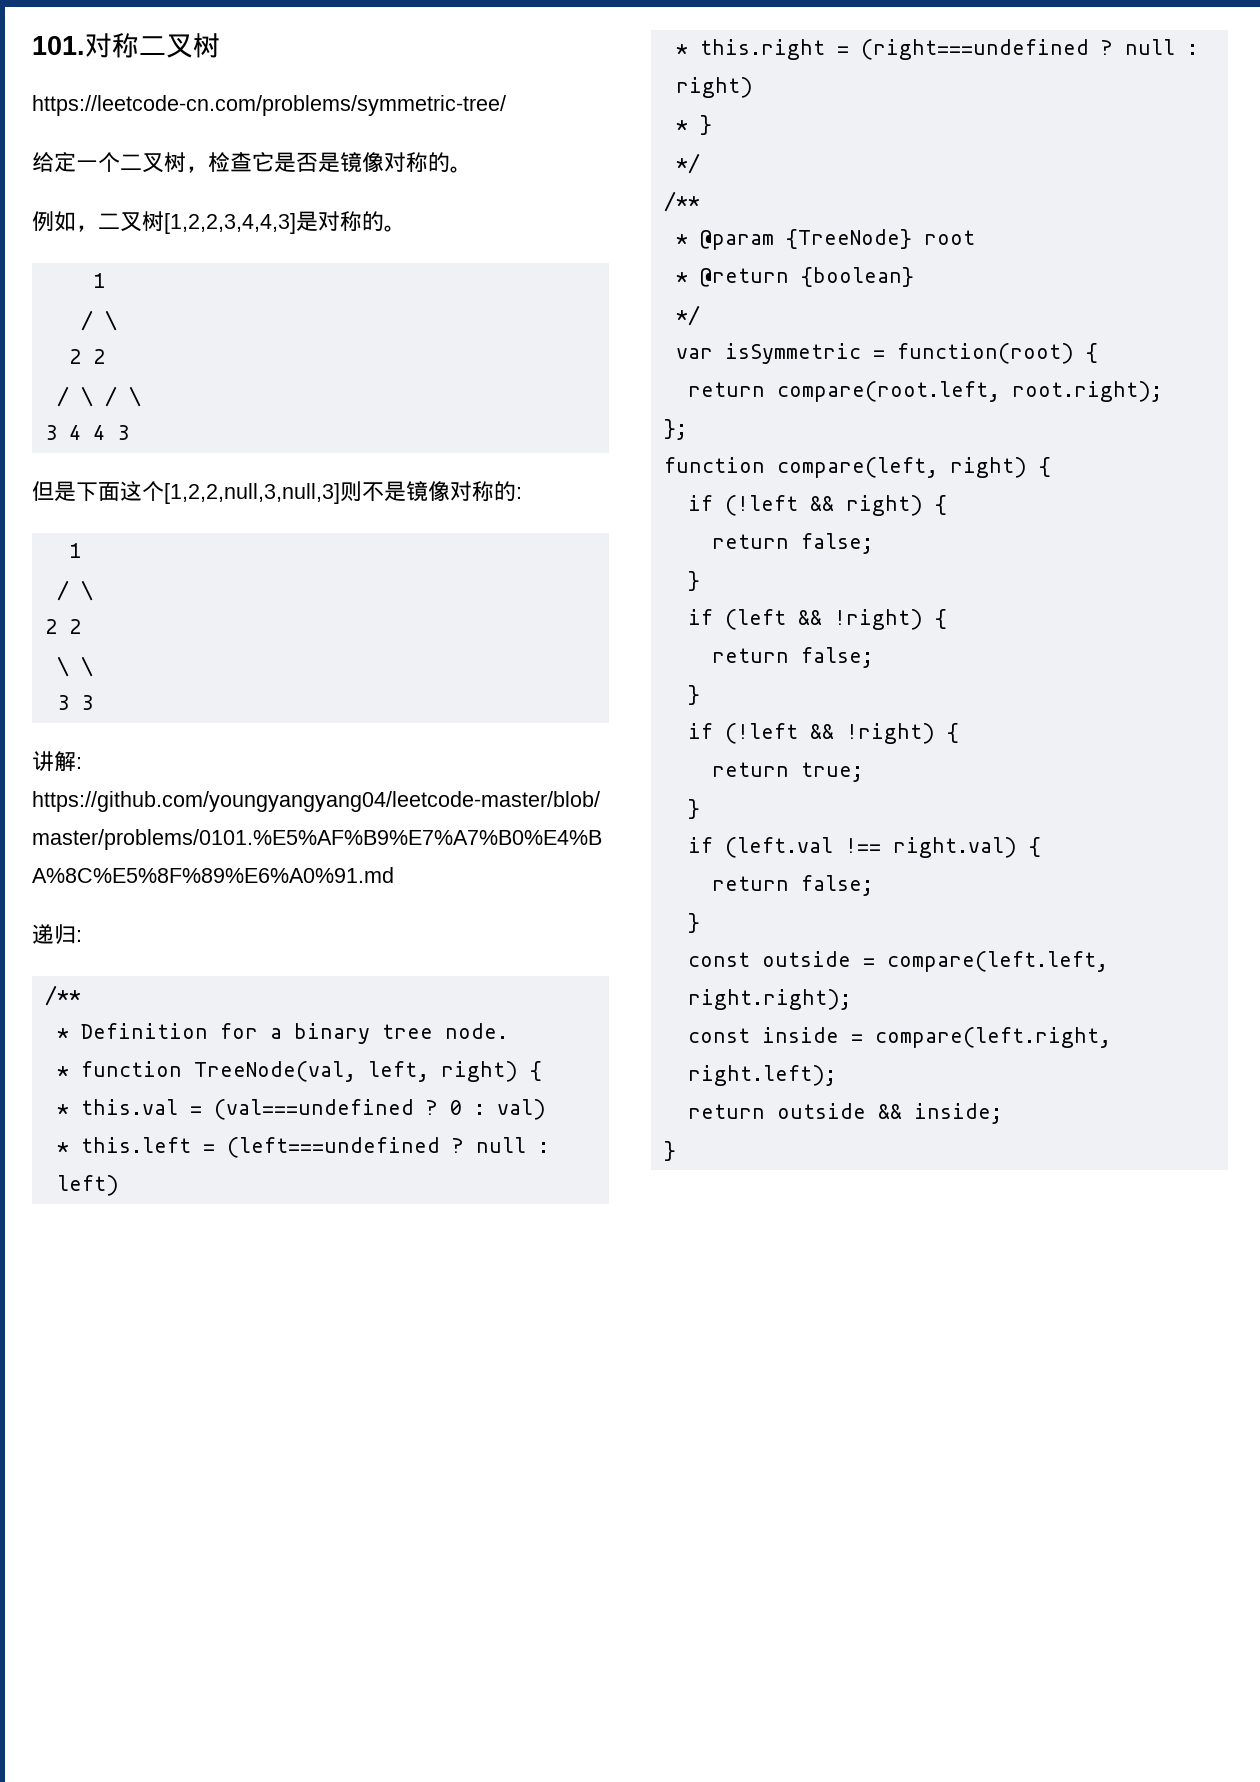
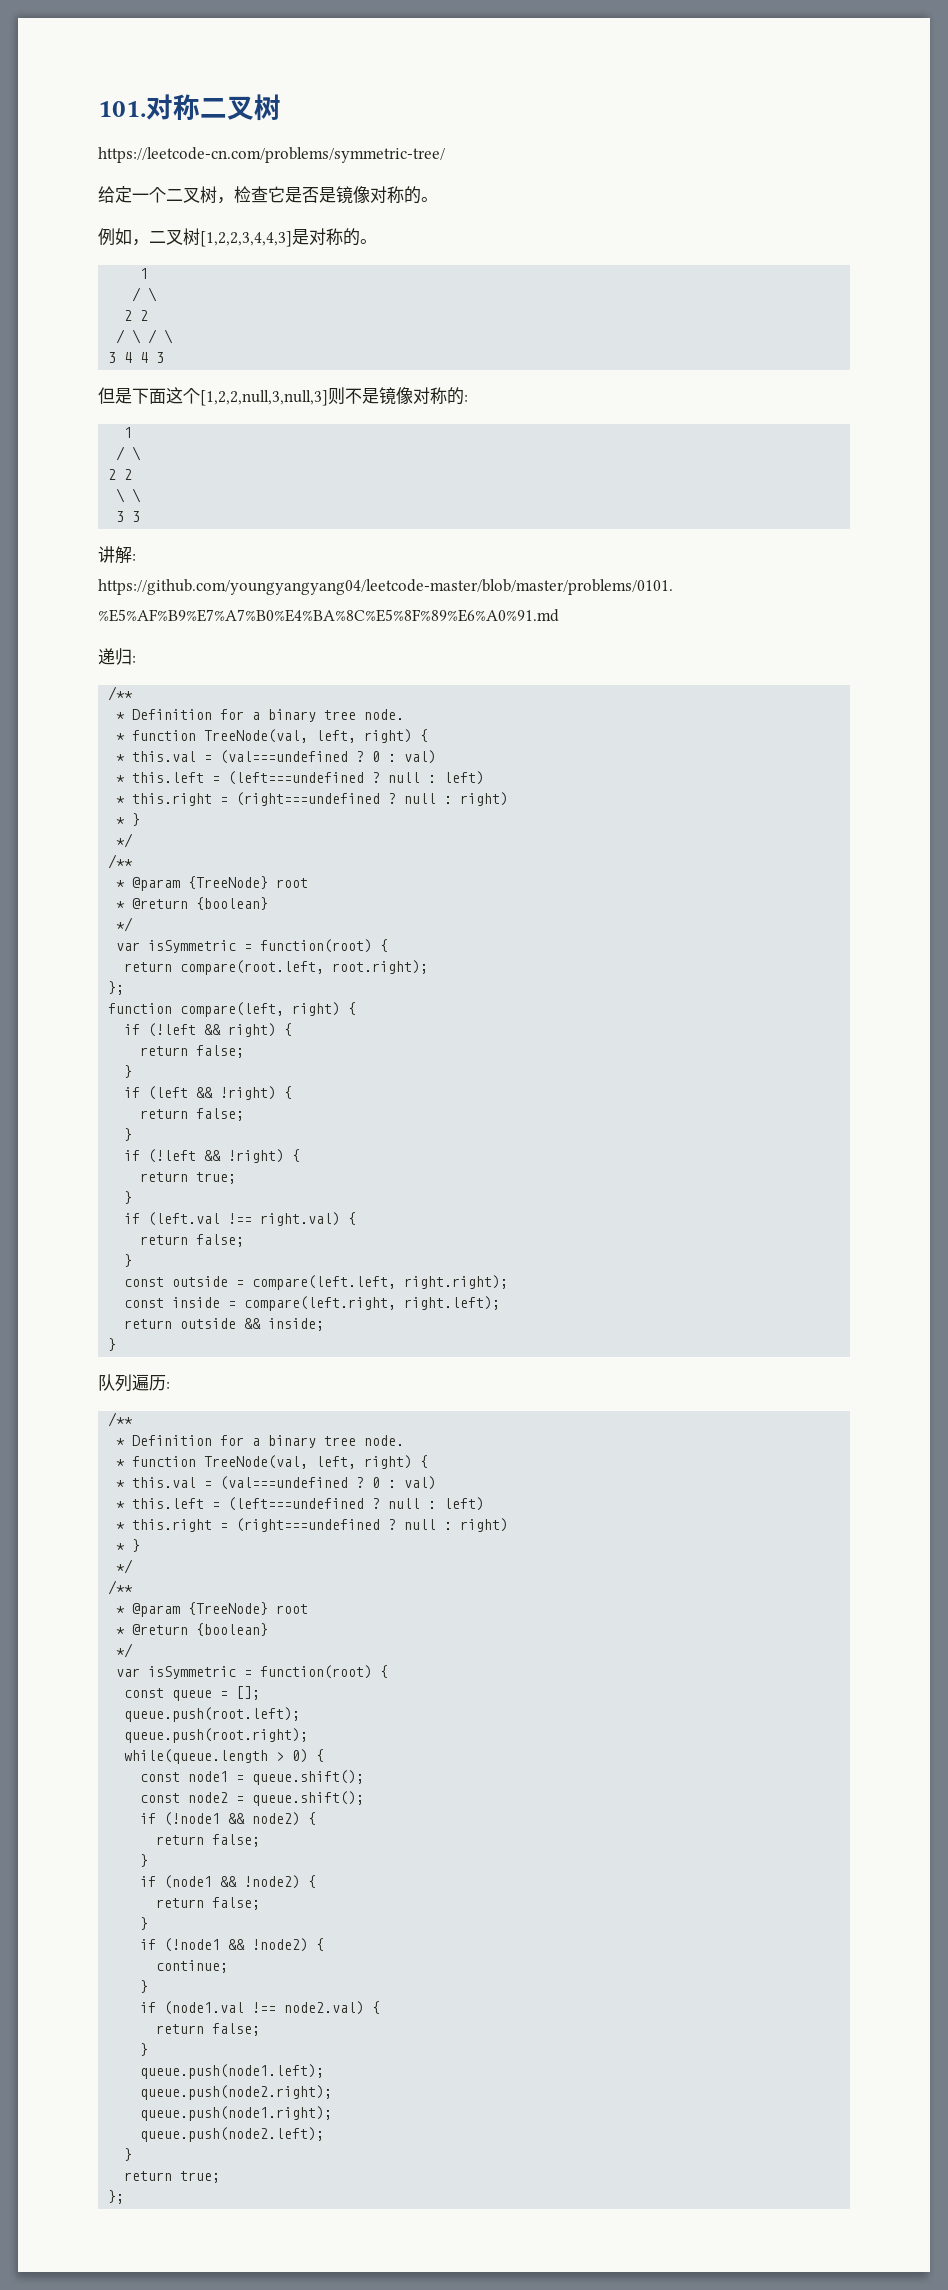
+ 队列遍历:
+ /**
+ * Definition for a binary tree node.
+ * function TreeNode(val, left, right) {
+ * this.val = (val===undefined ? 0 : val)
+ * this.left = (left===undefined ? null : left)
+ * this.right = (right===undefined ? null : right)
+ * }
+ */
+ /**
+ * @param {TreeNode} root
+ * @return {boolean}
+ */
+ var isSymmetric = function(root) {
+ const queue = [];
+ queue.push(root.left);
+ queue.push(root.right);
+ while(queue.length > 0) {
+ const node1 = queue.shift();
+ const node2 = queue.shift();
+ if (!node1 && node2) {
+ return false;
+ }
+ if (node1 && !node2) {
+ return false;
+ }
+ if (!node1 && !node2) {
+ continue;
+ }
+ if (node1.val !== node2.val) {
+ return false;
+ }
+ queue.push(node1.left);
+ queue.push(node2.right);
+ queue.push(node1.right);
+ queue.push(node2.left);
+ }
+ return true;
+ };

